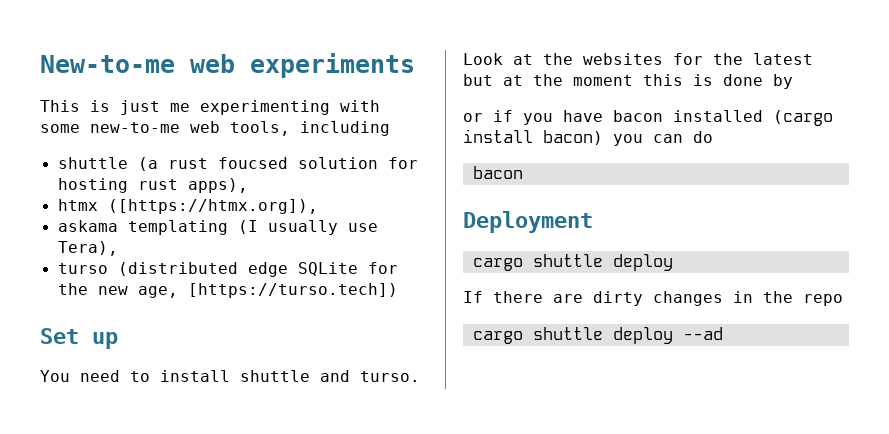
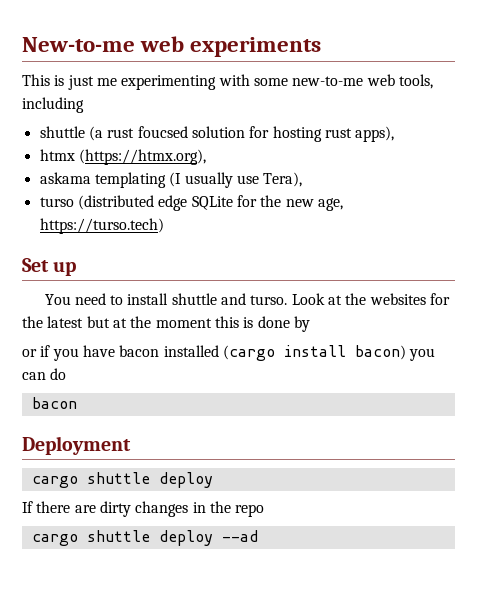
- htmx ([https://htmx.org]),
+ htmx (https://htmx.org),
- turso (distributed edge SQLite for the new age, [https://turso.tech])
+ turso (distributed edge SQLite for the new age, https://turso.tech)

